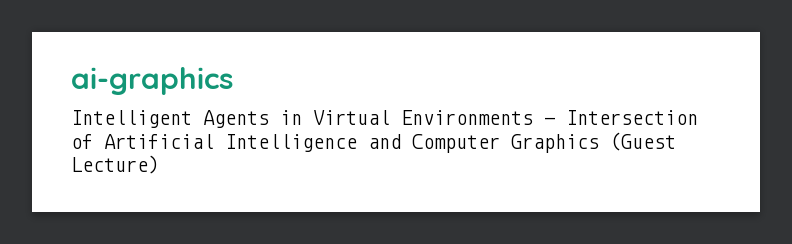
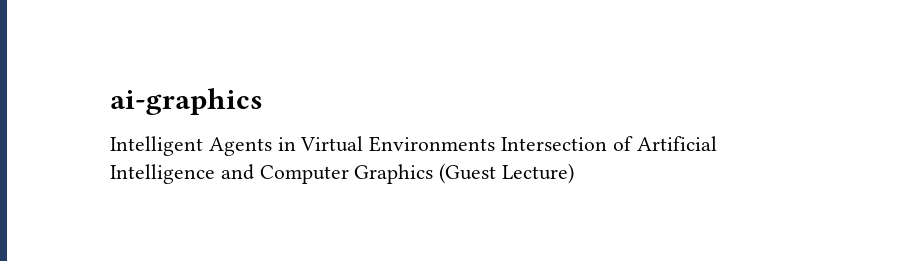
- Intelligent Agents in Virtual Environments - Intersection of Artificial Intelligence and Computer Graphics (Guest Lecture)
+ Intelligent Agents in Virtual Environments Intersection of Artificial Intelligence and Computer Graphics (Guest Lecture)

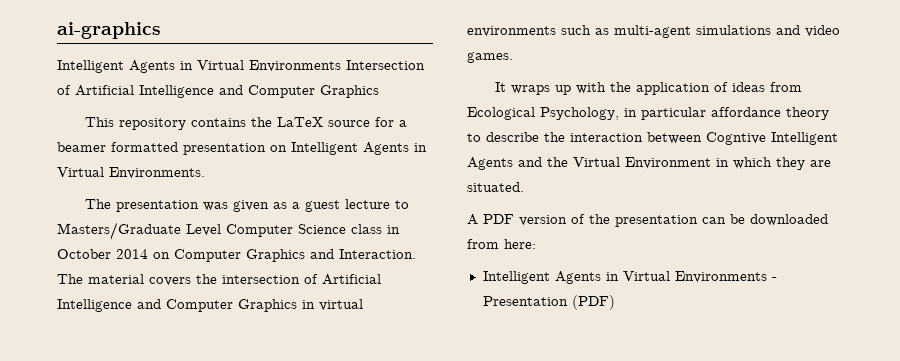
- Intelligent Agents in Virtual Environments Intersection of Artificial Intelligence and Computer Graphics (Guest Lecture)
+ Intelligent Agents in Virtual Environments Intersection of Artificial Intelligence and Computer Graphics
+ This repository contains the LaTeX source for a beamer formatted presentation on Intelligent Agents in Virtual Environments.
+ The presentation was given as a guest lecture to Masters/Graduate Level Computer Science class in October 2014 on Computer Graphics and Interaction. The material covers the intersection of Artificial Intelligence and Computer Graphics in virtual environments such as multi-agent simulations and video games.
+ It wraps up with the application of ideas from Ecological Psychology, in particular affordance theory to describe the interaction between Cogntive Intelligent Agents and the Virtual Environment in which they are situated.
+ A PDF version of the presentation can be downloaded from here:
+ Intelligent Agents in Virtual Environments - Presentation (PDF)

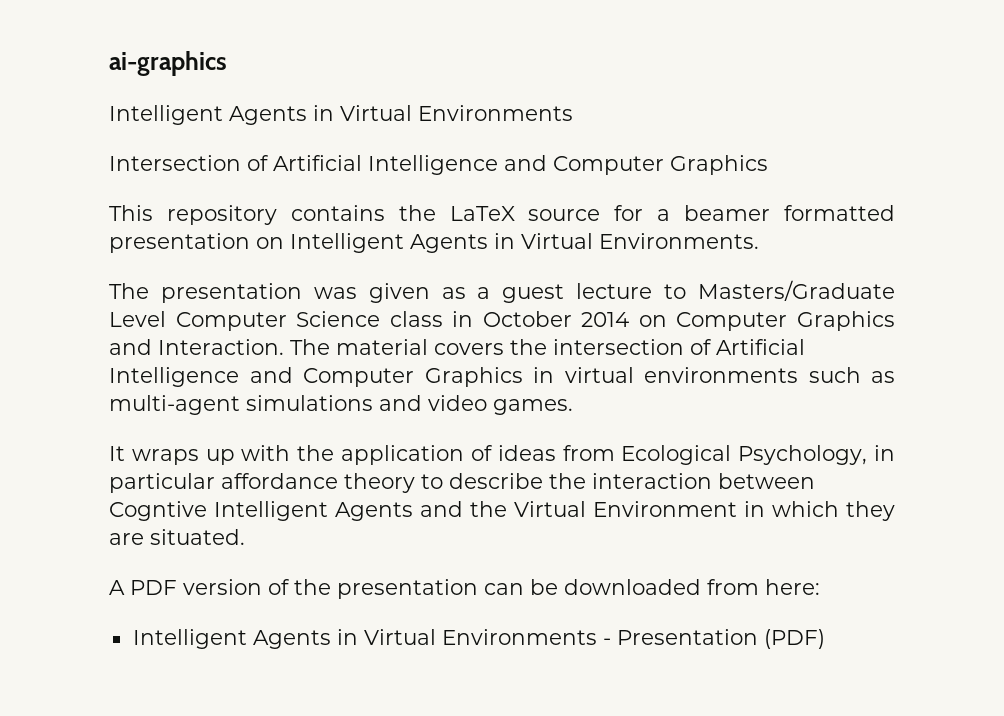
  ai-graphics
- Intelligent Agents in Virtual Environments Intersection of Artificial Intelligence and Computer Graphics
+ Intelligent Agents in Virtual Environments
+ Intersection of Artificial Intelligence and Computer Graphics

